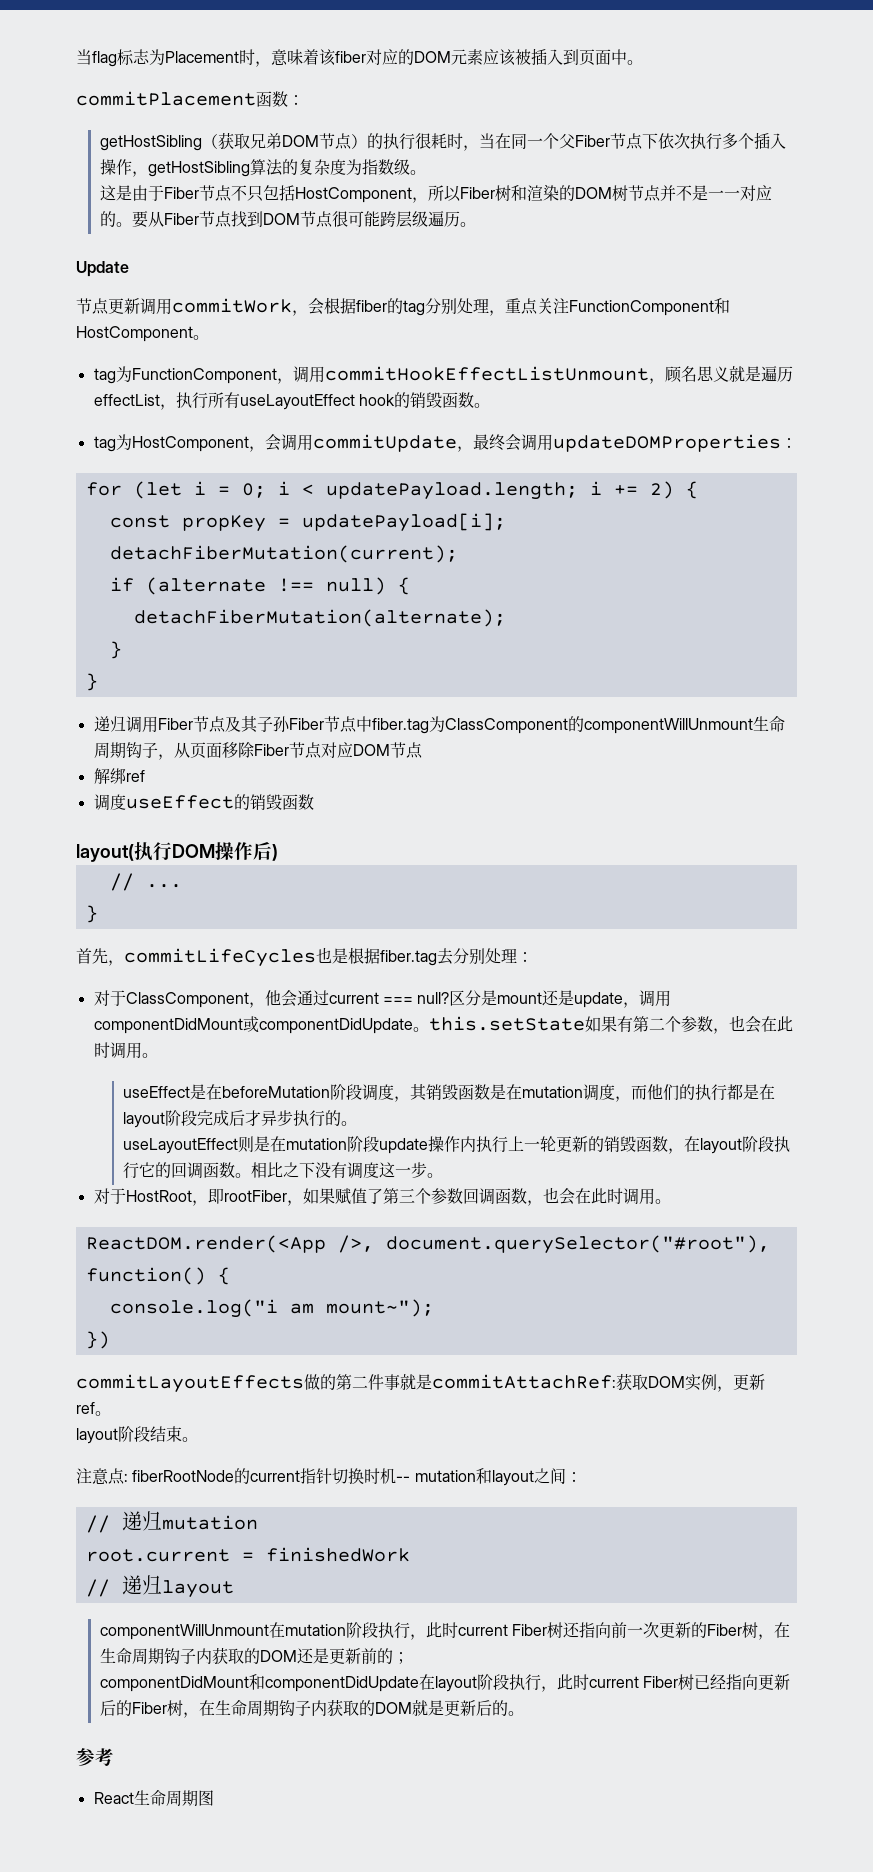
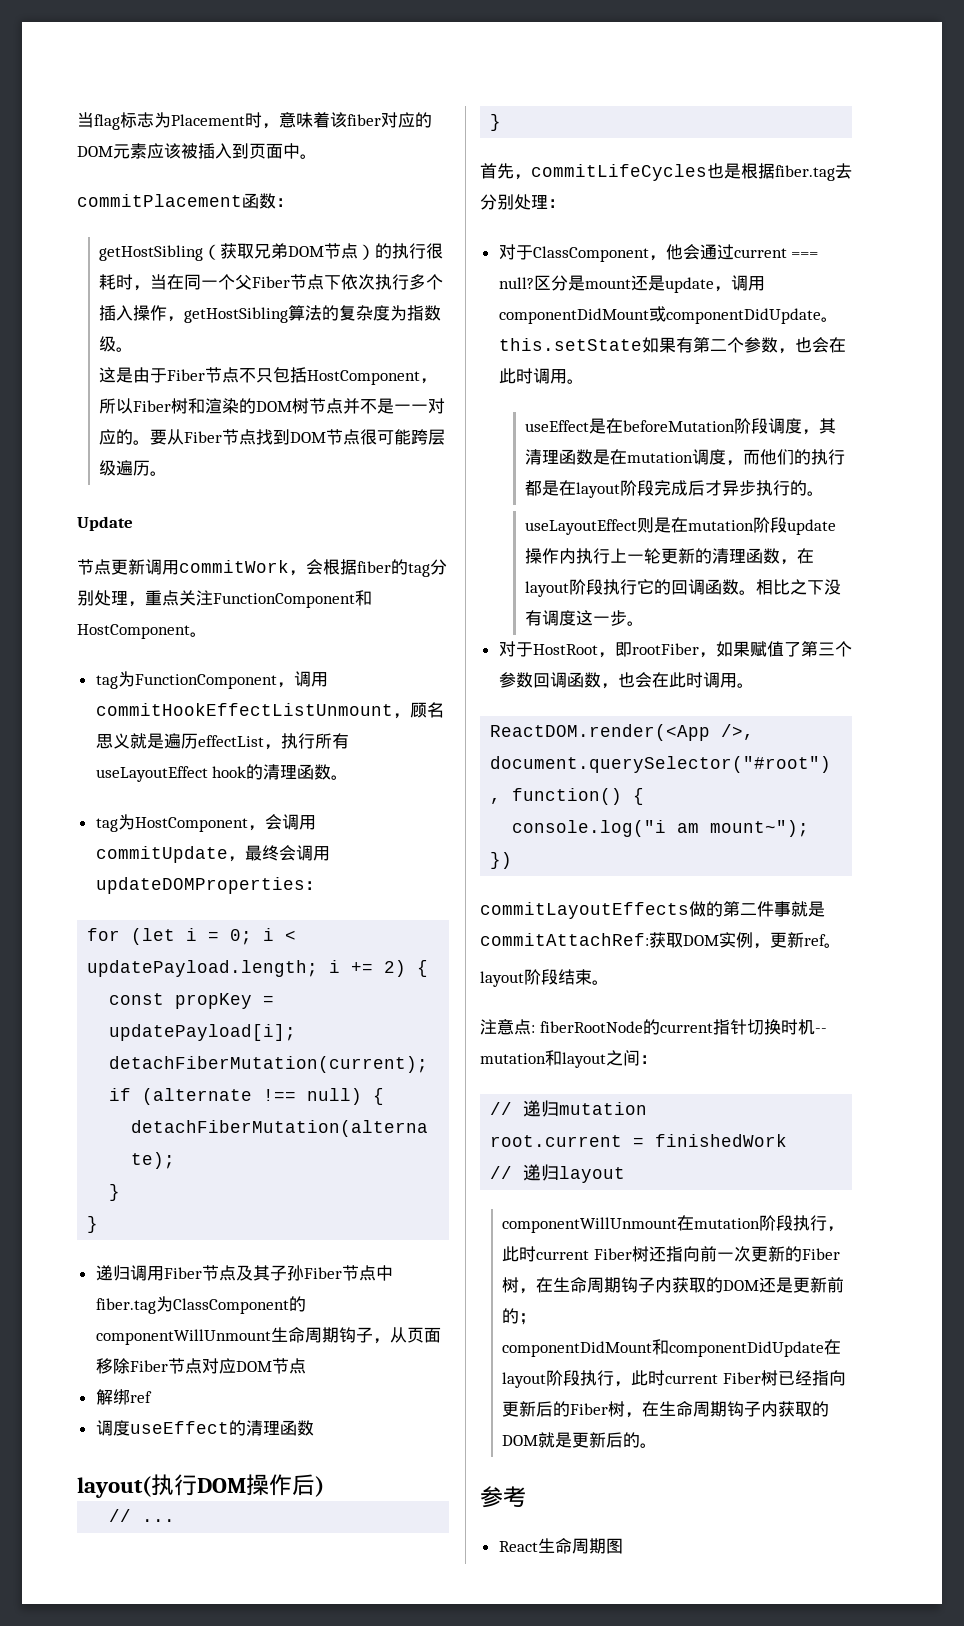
- tag为FunctionComponent，调用commitHookEffectListUnmount，顾名思义就是遍历effectList，执行所有useLayoutEffect hook的销毁函数。
+ tag为FunctionComponent，调用commitHookEffectListUnmount，顾名思义就是遍历effectList，执行所有useLayoutEffect hook的清理函数。
- 调度useEffect的销毁函数
+ 调度useEffect的清理函数
- useEffect是在beforeMutation阶段调度，其销毁函数是在mutation调度，而他们的执行都是在layout阶段完成后才异步执行的。
+ useEffect是在beforeMutation阶段调度，其清理函数是在mutation调度，而他们的执行都是在layout阶段完成后才异步执行的。
- useLayoutEffect则是在mutation阶段update操作内执行上一轮更新的销毁函数，在layout阶段执行它的回调函数。
+ useLayoutEffect则是在mutation阶段update操作内执行上一轮更新的清理函数，在layout阶段执行它的回调函数。

